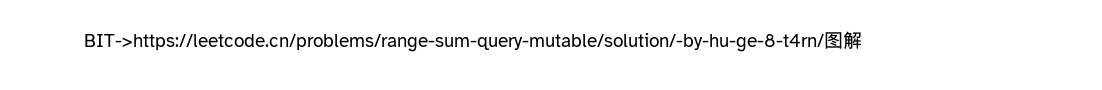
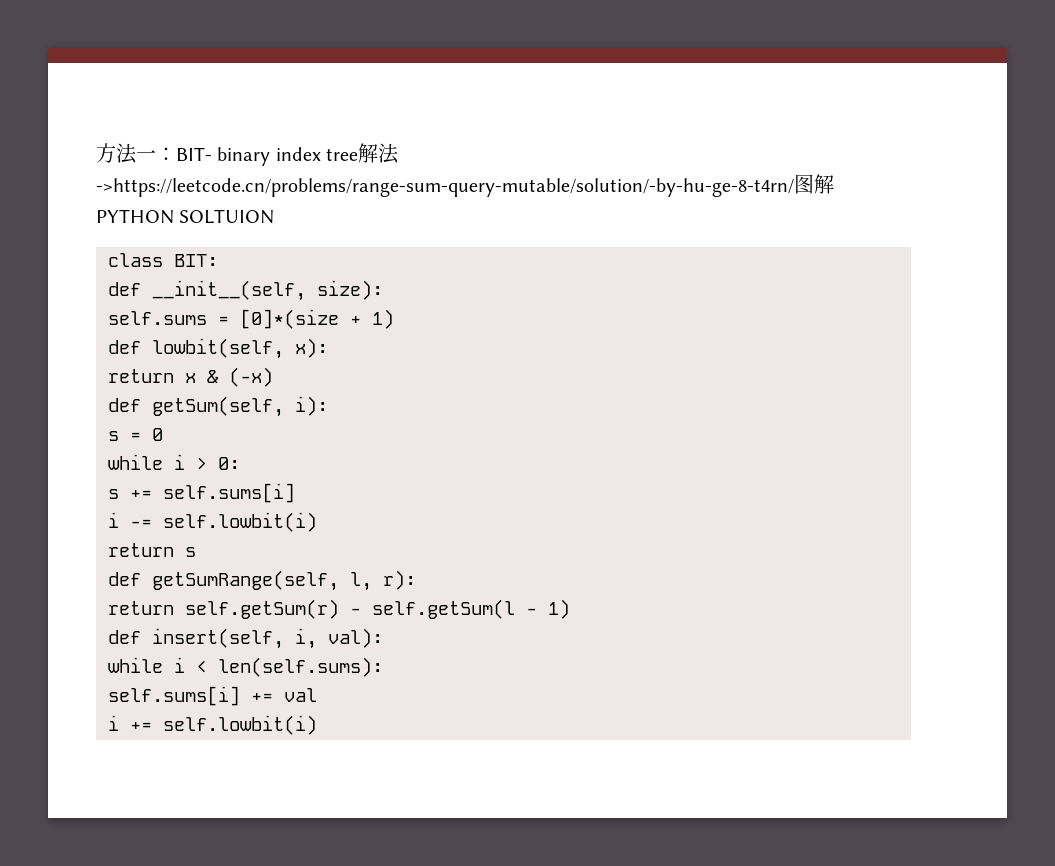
- BIT->https://leetcode.cn/problems/range-sum-query-mutable/solution/-by-hu-ge-8-t4rn/图解
+ 方法一：BIT- binary index tree解法->https://leetcode.cn/problems/range-sum-query-mutable/solution/-by-hu-ge-8-t4rn/图解PYTHON SOLTUION
+ class BIT:
+ def __init__(self, size):
+ self.sums = [0]*(size + 1)
+ def lowbit(self, x):
+ return x & (-x)
+ def getSum(self, i):
+ s = 0
+ while i > 0:
+ s += self.sums[i]
+ i -= self.lowbit(i)
+ return s
+ def getSumRange(self, l, r):
+ return self.getSum(r) - self.getSum(l - 1)
+ def insert(self, i, val):
+ while i < len(self.sums):
+ self.sums[i] += val
+ i += self.lowbit(i)

